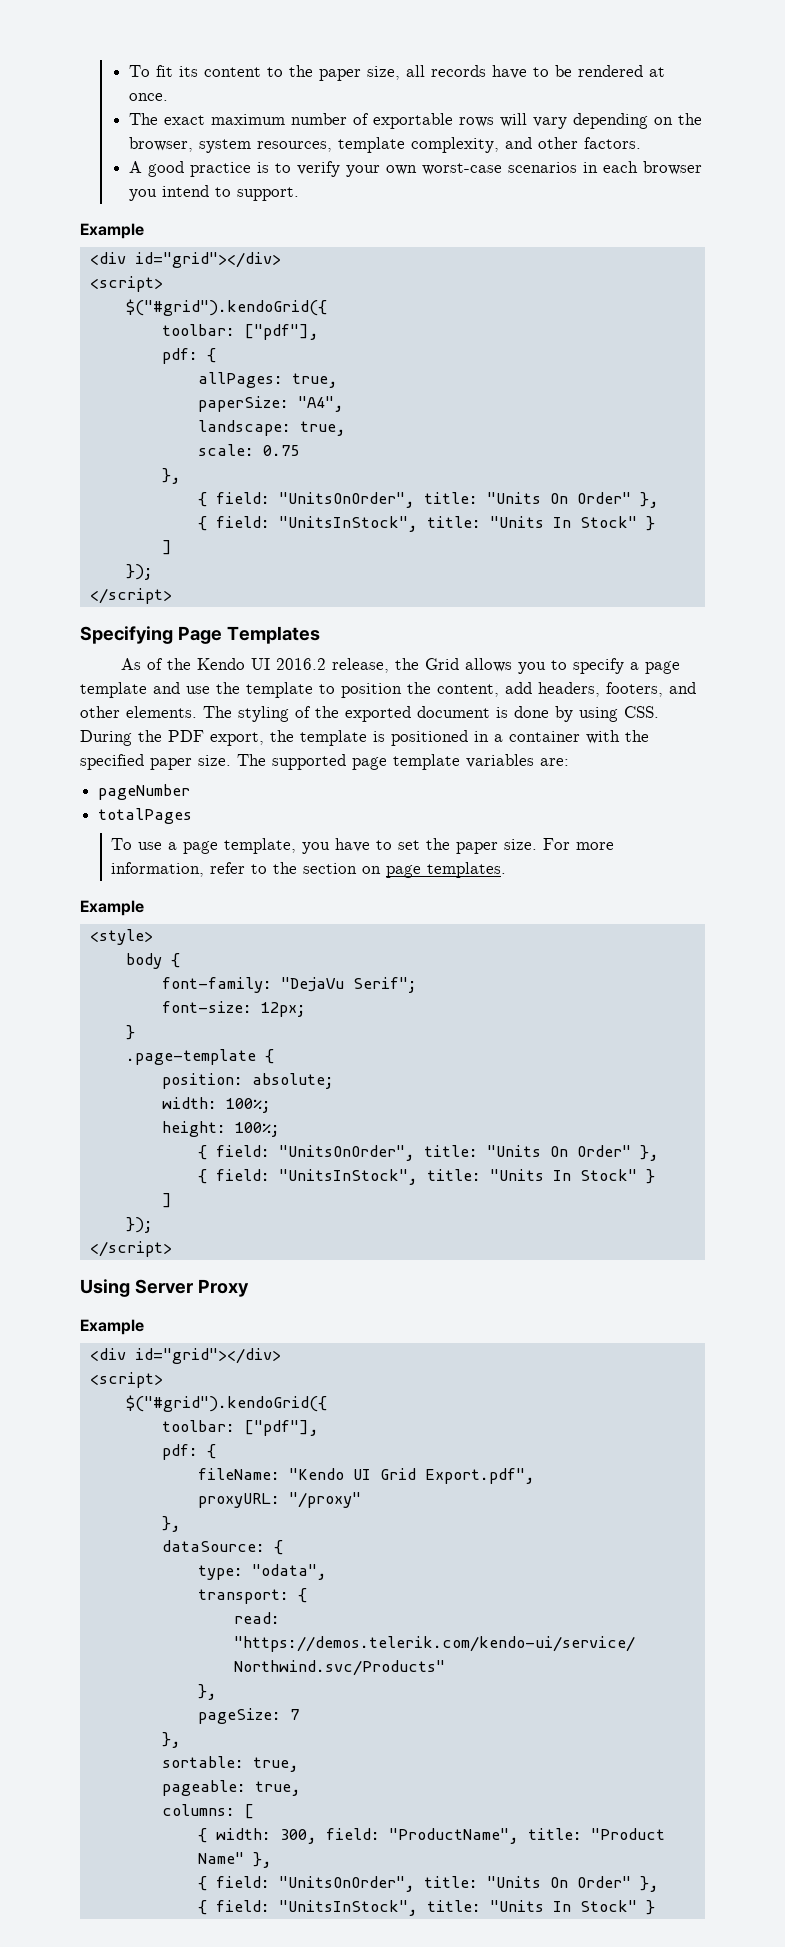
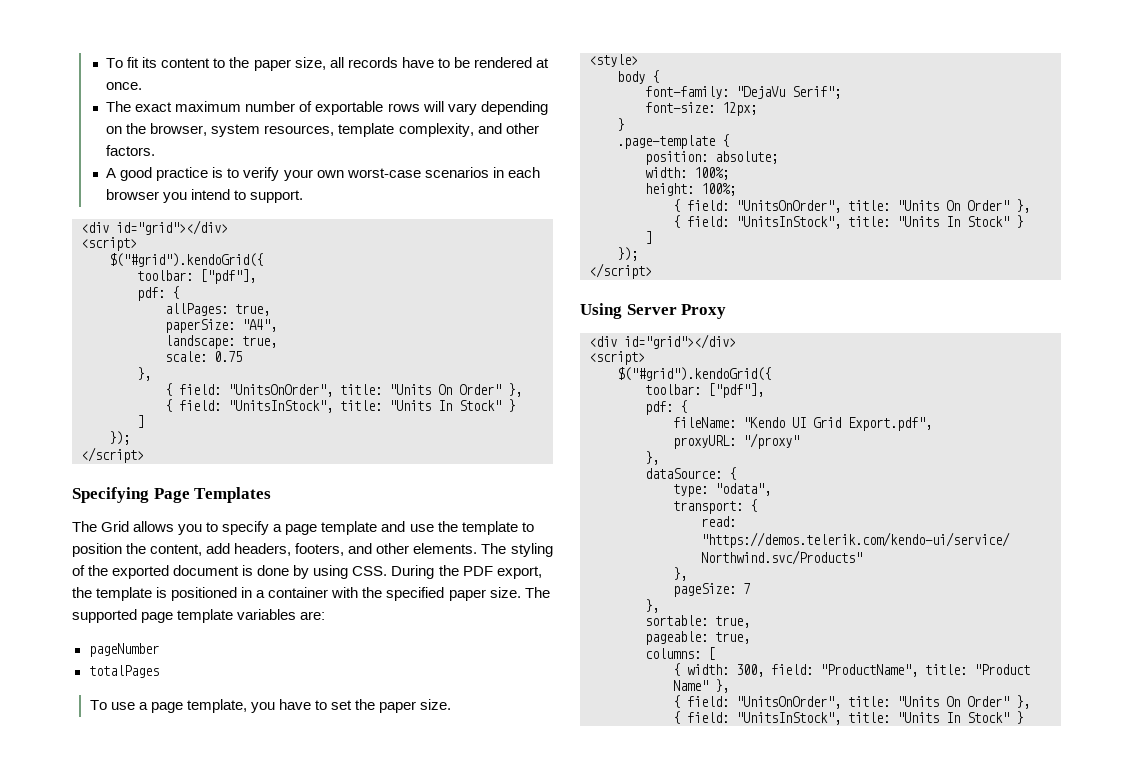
  A good practice is to verify your own worst-case scenarios in each browser you intend to support.
- Example
- As of the Kendo UI 2016.2 release, the Grid allows you to specify a page template and use the template to position the content, add headers, footers, and other elements.
+ The Grid allows you to specify a page template and use the template to position the content, add headers, footers, and other elements.
- For more information, refer to the section on page templates.
- Example
  Using Server Proxy
- Example

